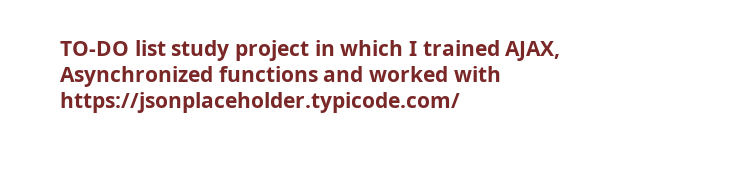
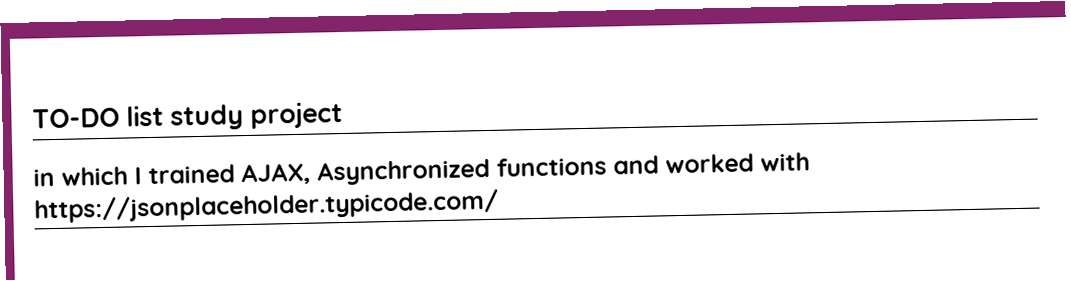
- TO-DO list study project in which I trained AJAX, Asynchronized functions and worked with https://jsonplaceholder.typicode.com/
+ TO-DO list study project
+ in which I trained AJAX, Asynchronized functions and worked with https://jsonplaceholder.typicode.com/

